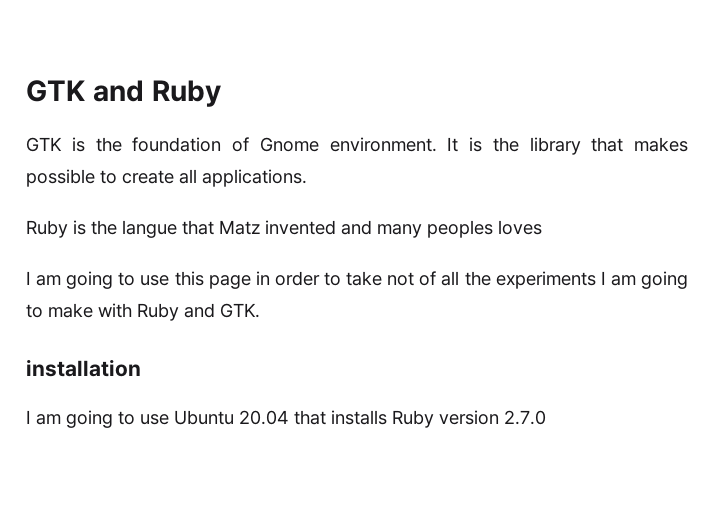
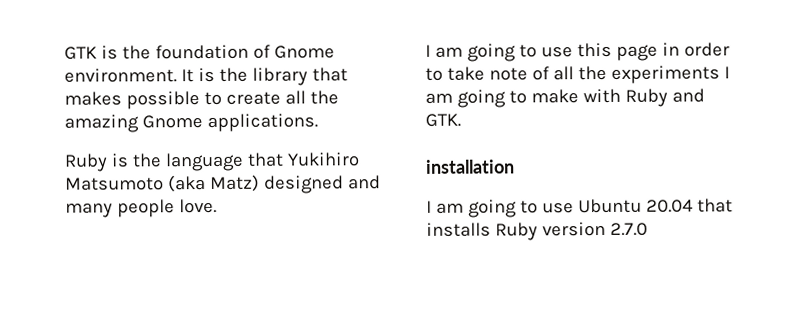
- GTK and Ruby
- It is the library that makes possible to create all applications.
+ It is the library that makes possible to create all the amazing Gnome applications.
- Ruby is the langue that Matz invented and many peoples loves
+ Ruby is the language that Yukihiro Matsumoto (aka Matz) designed and many people love.
- I am going to use this page in order to take not of all the experiments I am going to make with Ruby and GTK.
+ I am going to use this page in order to take note of all the experiments I am going to make with Ruby and GTK.

